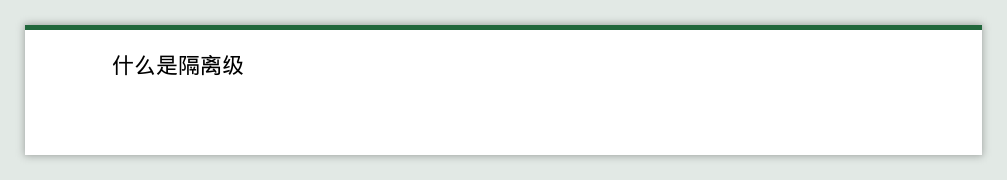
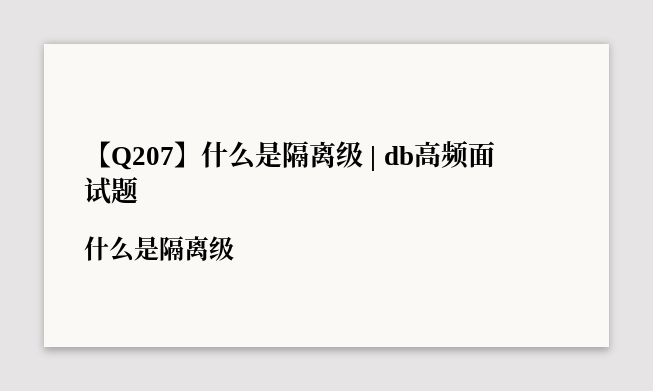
+ 【Q207】什么是隔离级 | db高频面试题

